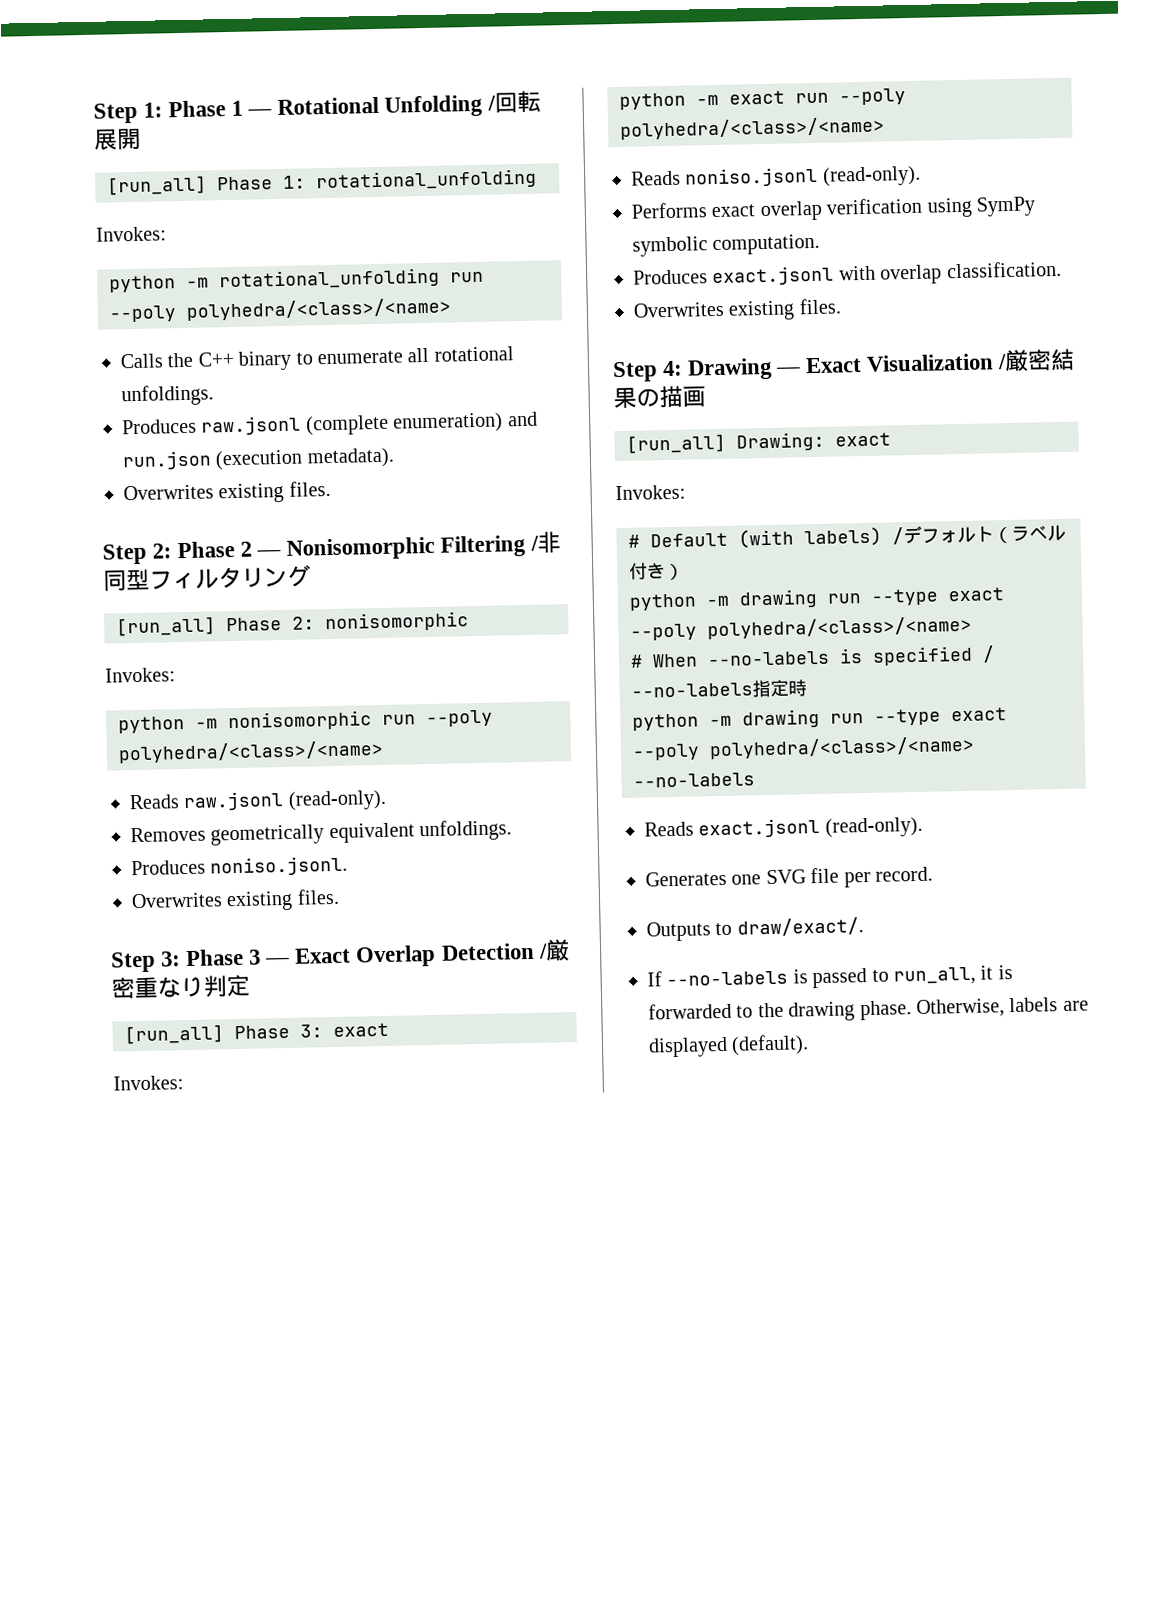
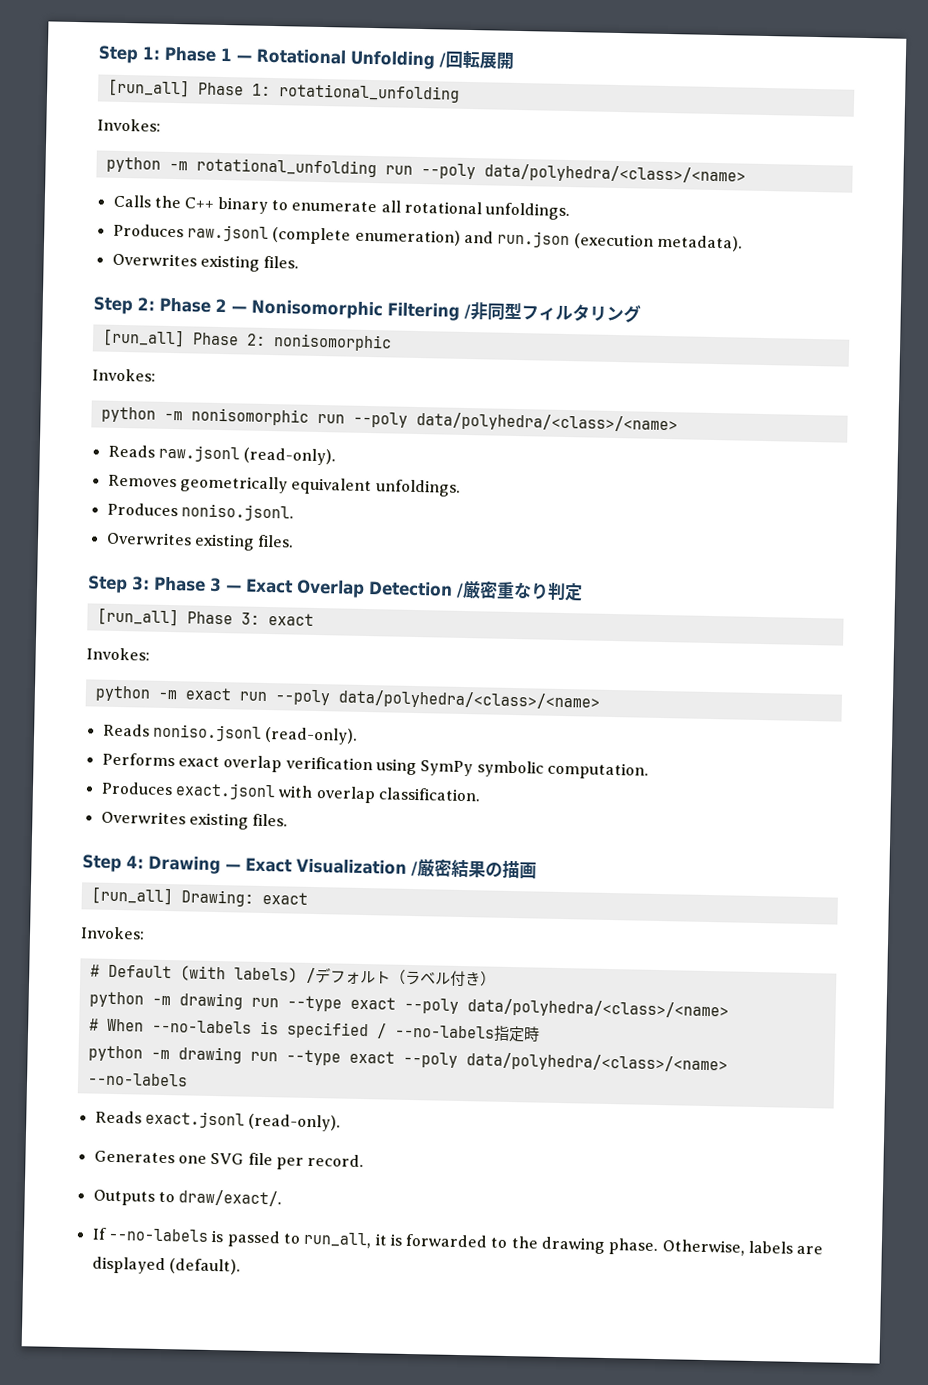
- python -m rotational_unfolding run --poly polyhedra/<class>/<name>
+ python -m rotational_unfolding run --poly data/polyhedra/<class>/<name>
- python -m nonisomorphic run --poly polyhedra/<class>/<name>
+ python -m nonisomorphic run --poly data/polyhedra/<class>/<name>
- python -m exact run --poly polyhedra/<class>/<name>
+ python -m exact run --poly data/polyhedra/<class>/<name>
  # Default (with labels) /デフォルト（ラベル付き）
- python -m drawing run --type exact --poly polyhedra/<class>/<name>
+ python -m drawing run --type exact --poly data/polyhedra/<class>/<name>
- python -m drawing run --type exact --poly polyhedra/<class>/<name> --no-labels
+ python -m drawing run --type exact --poly data/polyhedra/<class>/<name> --no-labels

